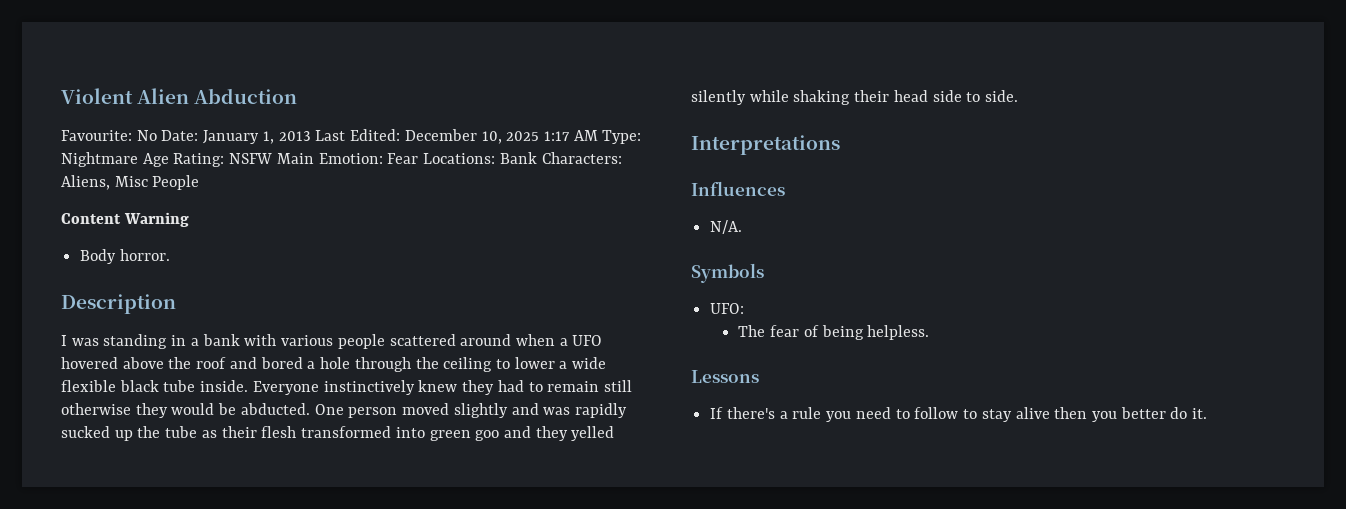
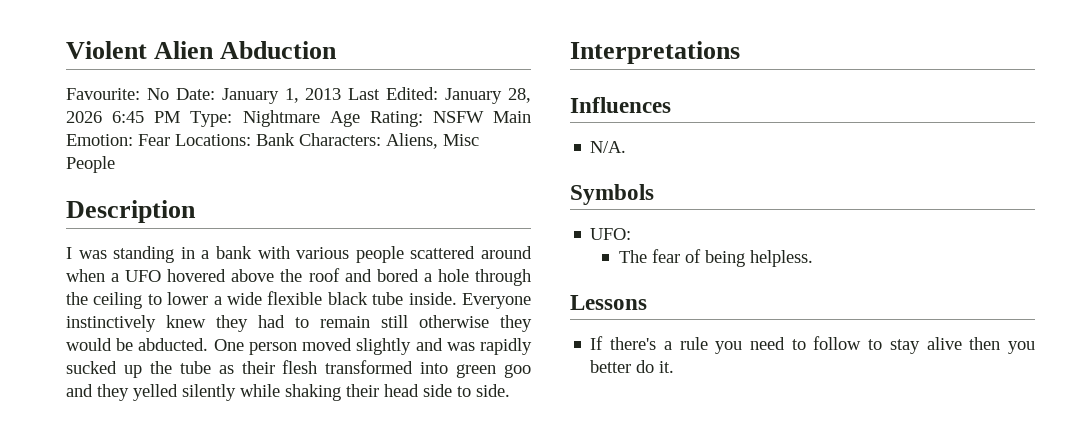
- Favourite: No Date: January 1, 2013 Last Edited: December 10, 2025 1:17 AM Type: Nightmare Age Rating: NSFW Main Emotion: Fear Locations: Bank Characters: Aliens, Misc People
+ Favourite: No Date: January 1, 2013 Last Edited: January 28, 2026 6:45 PM Type: Nightmare Age Rating: NSFW Main Emotion: Fear Locations: Bank Characters: Aliens, Misc People
- Content Warning
- Body horror.

